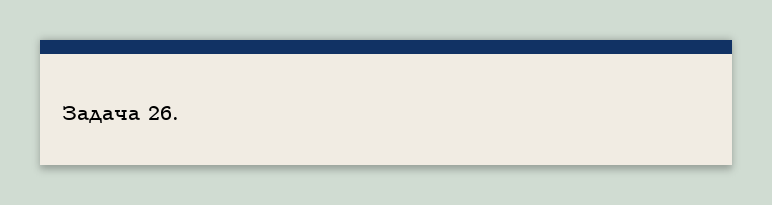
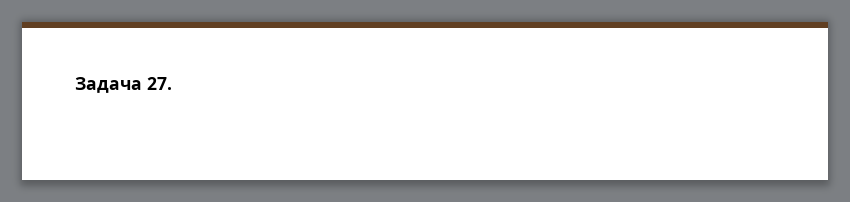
- Задача 26.
+ Задача 27.

